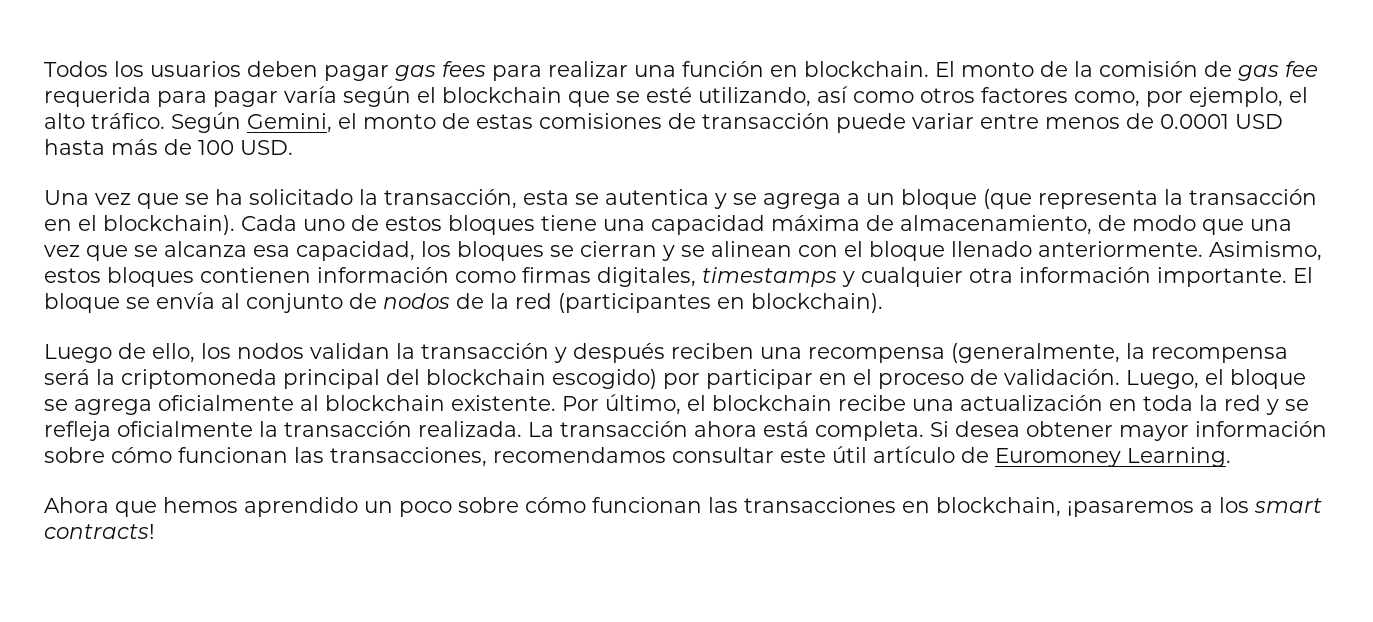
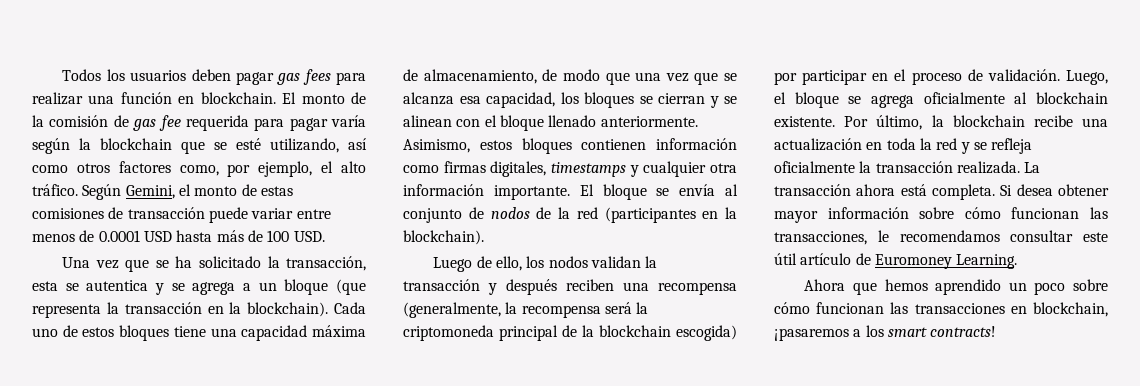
- El monto de la comisión de gas fee requerida para pagar varía según el blockchain que se esté utilizando, así como otros factores como, por ejemplo, el alto tráfico.
+ El monto de la comisión de gas fee requerida para pagar varía según la blockchain que se esté utilizando, así como otros factores como, por ejemplo, el alto tráfico.
- Una vez que se ha solicitado la transacción, esta se autentica y se agrega a un bloque (que representa la transacción en el blockchain).
+ Una vez que se ha solicitado la transacción, esta se autentica y se agrega a un bloque (que representa la transacción en la blockchain).
- El bloque se envía al conjunto de nodos de la red (participantes en blockchain).
+ El bloque se envía al conjunto de nodos de la red (participantes en la blockchain).
- Luego de ello, los nodos validan la transacción y después reciben una recompensa (generalmente, la recompensa será la criptomoneda principal del blockchain escogido) por participar en el proceso de validación.
+ Luego de ello, los nodos validan la transacción y después reciben una recompensa (generalmente, la recompensa será la criptomoneda principal de la blockchain escogida) por participar en el proceso de validación.
- Por último, el blockchain recibe una actualización en toda la red y se refleja oficialmente la transacción realizada.
+ Por último, la blockchain recibe una actualización en toda la red y se refleja oficialmente la transacción realizada.
- Si desea obtener mayor información sobre cómo funcionan las transacciones, recomendamos consultar este útil artículo de Euromoney Learning.
+ Si desea obtener mayor información sobre cómo funcionan las transacciones, le recomendamos consultar este útil artículo de Euromoney Learning.

